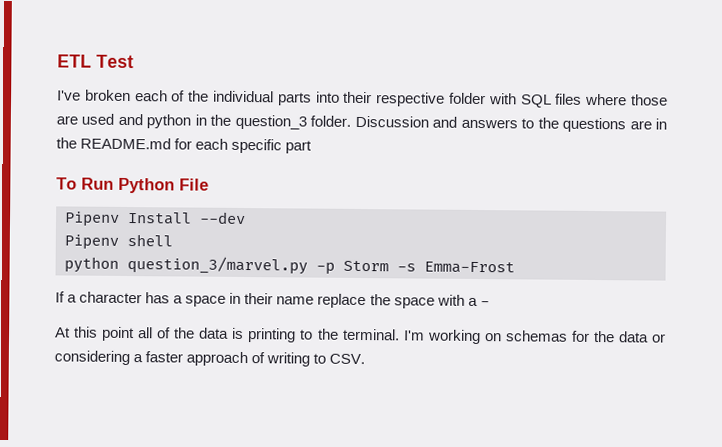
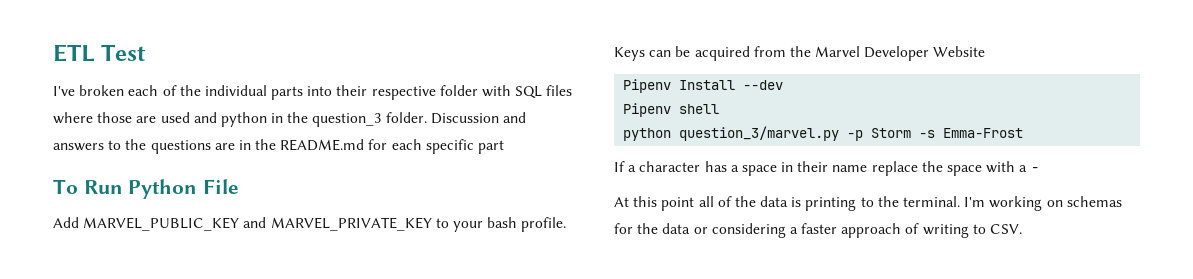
+ Add MARVEL_PUBLIC_KEY and MARVEL_PRIVATE_KEY to your bash profile. Keys can be acquired from the Marvel Developer Website

